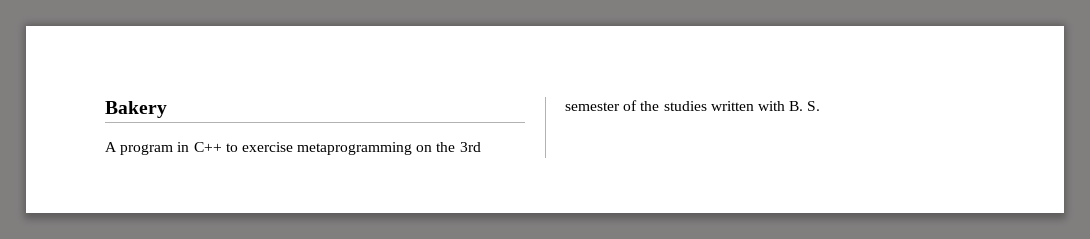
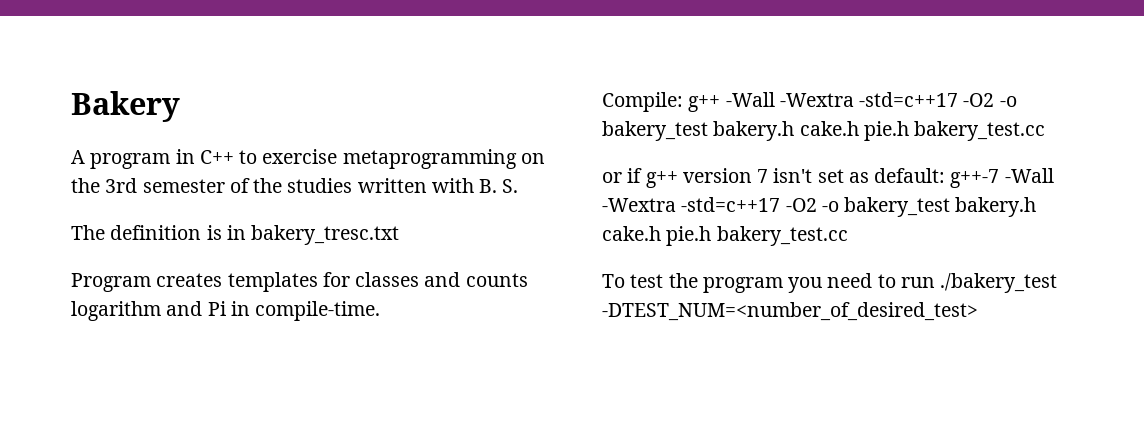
+ The definition is in bakery_tresc.txt
+ Program creates templates for classes and counts logarithm and Pi in compile-time.
+ Compile: g++ -Wall -Wextra -std=c++17 -O2 -o bakery_test bakery.h cake.h pie.h bakery_test.cc
+ or if g++ version 7 isn't set as default: g++-7 -Wall -Wextra -std=c++17 -O2 -o bakery_test bakery.h cake.h pie.h bakery_test.cc
+ To test the program you need to run ./bakery_test -DTEST_NUM=<number_of_desired_test>

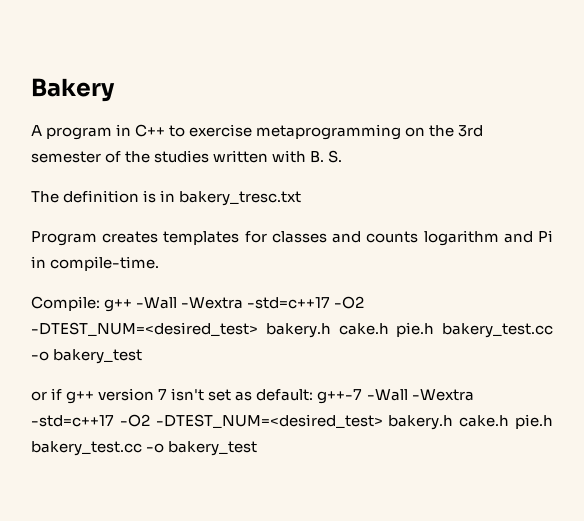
- Compile: g++ -Wall -Wextra -std=c++17 -O2 -o bakery_test bakery.h cake.h pie.h bakery_test.cc
+ Compile: g++ -Wall -Wextra -std=c++17 -O2 -DTEST_NUM=<desired_test> bakery.h cake.h pie.h bakery_test.cc -o bakery_test
- or if g++ version 7 isn't set as default: g++-7 -Wall -Wextra -std=c++17 -O2 -o bakery_test bakery.h cake.h pie.h bakery_test.cc
- To test the program you need to run ./bakery_test -DTEST_NUM=<number_of_desired_test>
+ or if g++ version 7 isn't set as default: g++-7 -Wall -Wextra -std=c++17 -O2 -DTEST_NUM=<desired_test> bakery.h cake.h pie.h bakery_test.cc -o bakery_test

